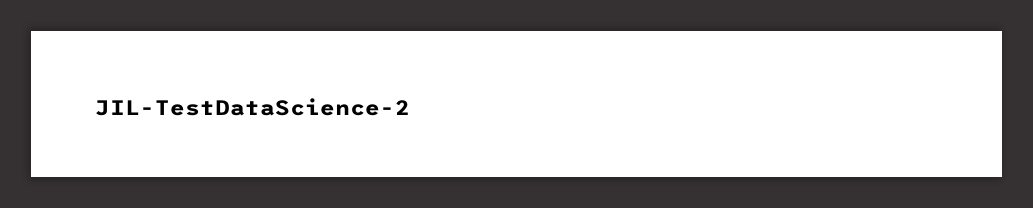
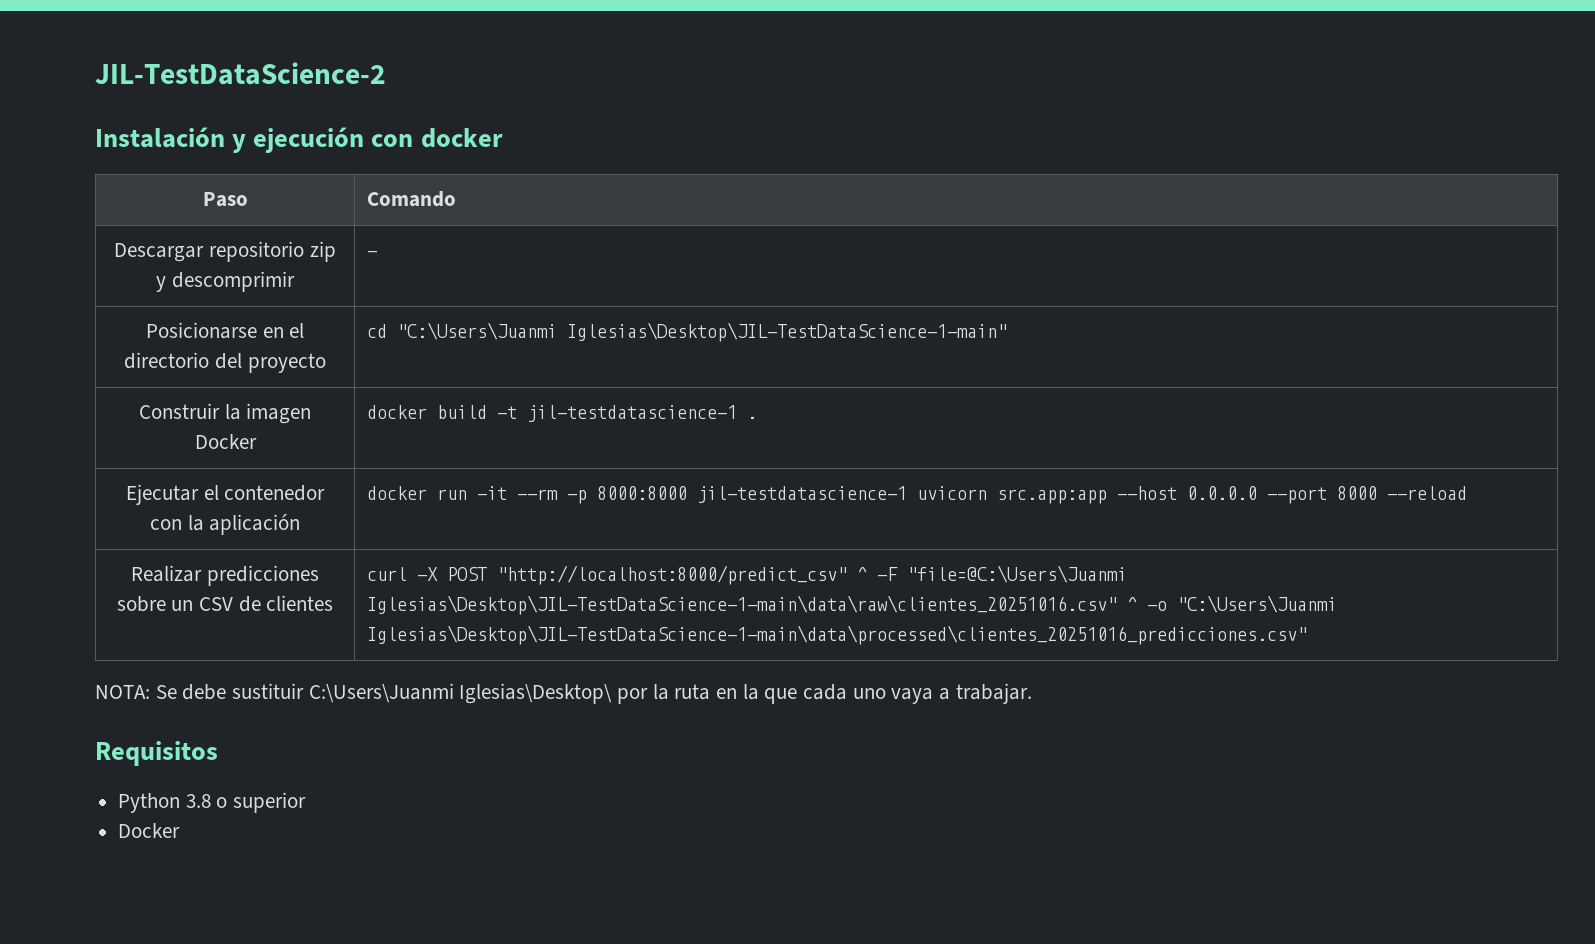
+ Instalación y ejecución con docker
+ Paso | Comando
+ Descargar repositorio zip y descomprimir | -
+ Posicionarse en el directorio del proyecto | cd "C:\Users\Juanmi Iglesias\Desktop\JIL-TestDataScience-1-main"
+ Construir la imagen Docker | docker build -t jil-testdatascience-1 .
+ Ejecutar el contenedor con la aplicación | docker run -it --rm -p 8000:8000 jil-testdatascience-1 uvicorn src.app:app --host 0.0.0.0 --port 8000 --reload
+ Realizar predicciones sobre un CSV de clientes | curl -X POST "http://localhost:8000/predict_csv" ^ -F "file=@C:\Users\Juanmi Iglesias\Desktop\JIL-TestDataScience-1-main\data\raw\clientes_20251016.csv" ^ -o "C:\Users\Juanmi Iglesias\Desktop\JIL-TestDataScience-1-main\data\processed\clientes_20251016_predicciones.csv"
+ NOTA: Se debe sustituir C:\Users\Juanmi Iglesias\Desktop\ por la ruta en la que cada uno vaya a trabajar.
+ Requisitos
+ Python 3.8 o superior
+ Docker

